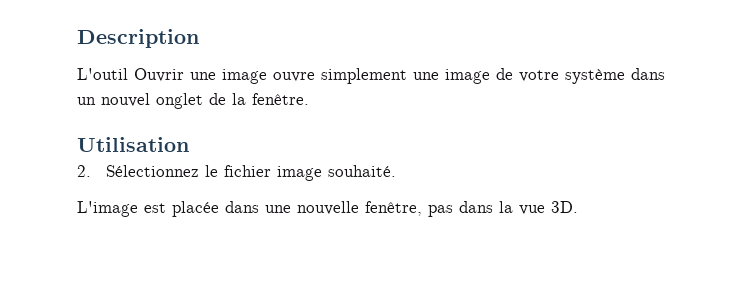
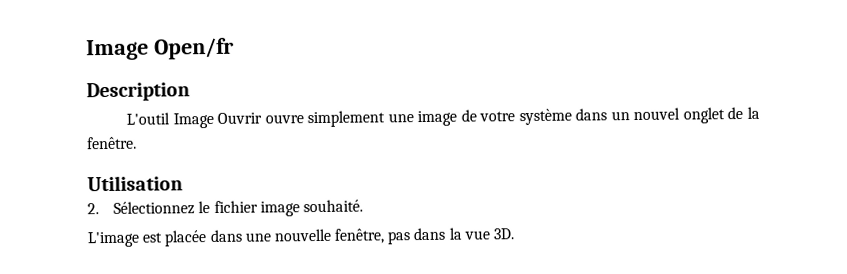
+ Image Open/fr
- L'outil Ouvrir une image ouvre simplement une image de votre système dans un nouvel onglet de la fenêtre.
+ L'outil Image Ouvrir ouvre simplement une image de votre système dans un nouvel onglet de la fenêtre.

